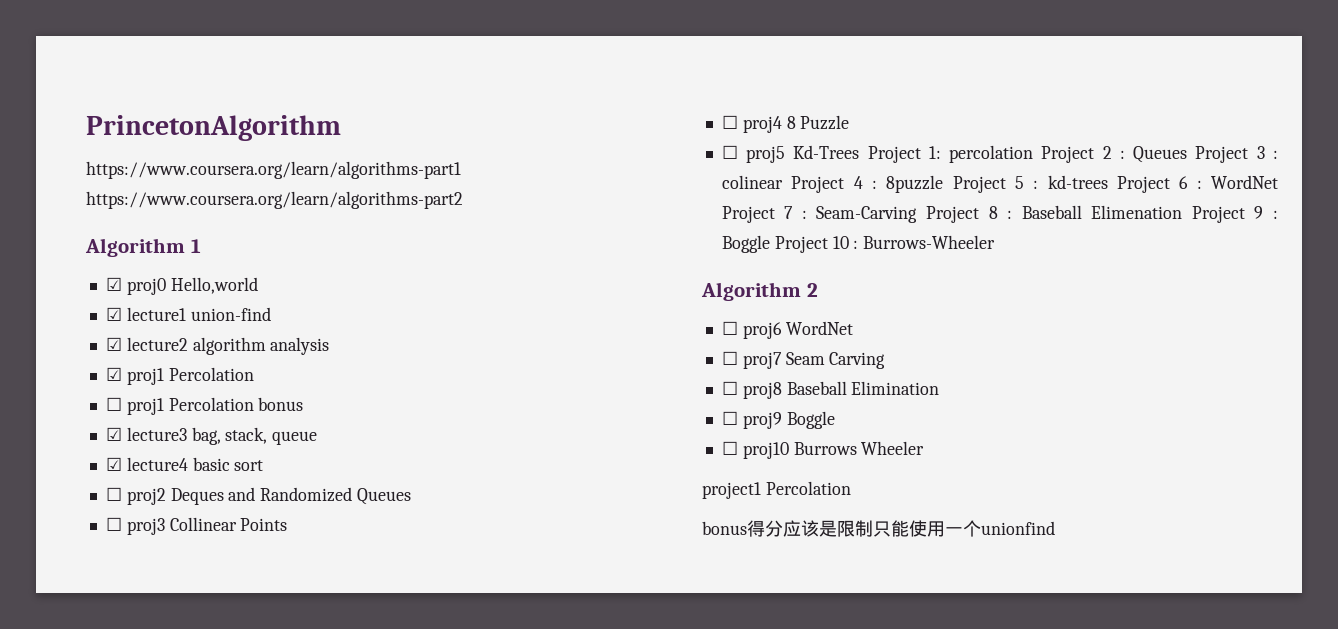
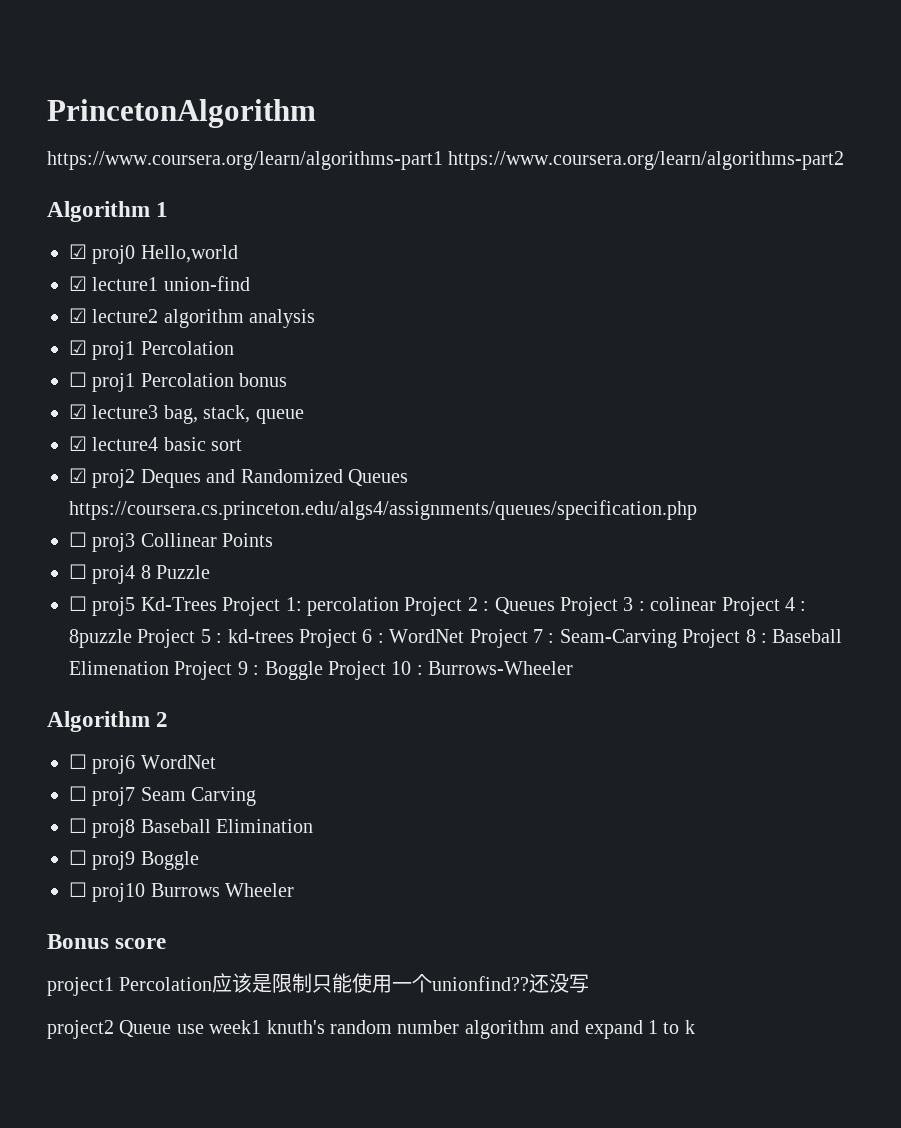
- ☐ proj2 Deques and Randomized Queues
+ ☑ proj2 Deques and Randomized Queues https://coursera.cs.princeton.edu/algs4/assignments/queues/specification.php
+ Bonus score
- project1 Percolation
- bonus得分应该是限制只能使用一个unionfind
+ project1 Percolation应该是限制只能使用一个unionfind??还没写
+ project2 Queue use week1 knuth's random number algorithm and expand 1 to k

